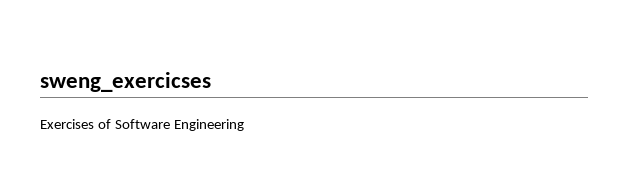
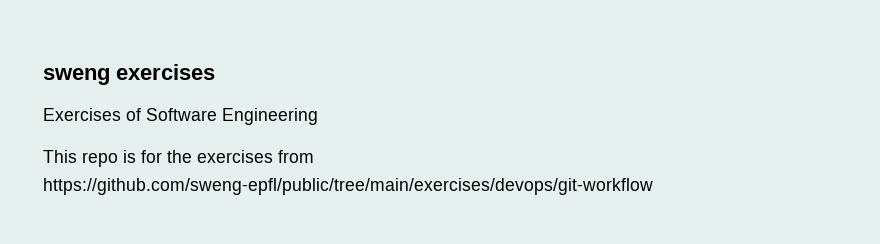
- sweng_exercicses
+ sweng exercises
+ This repo is for the exercises from https://github.com/sweng-epfl/public/tree/main/exercises/devops/git-workflow

